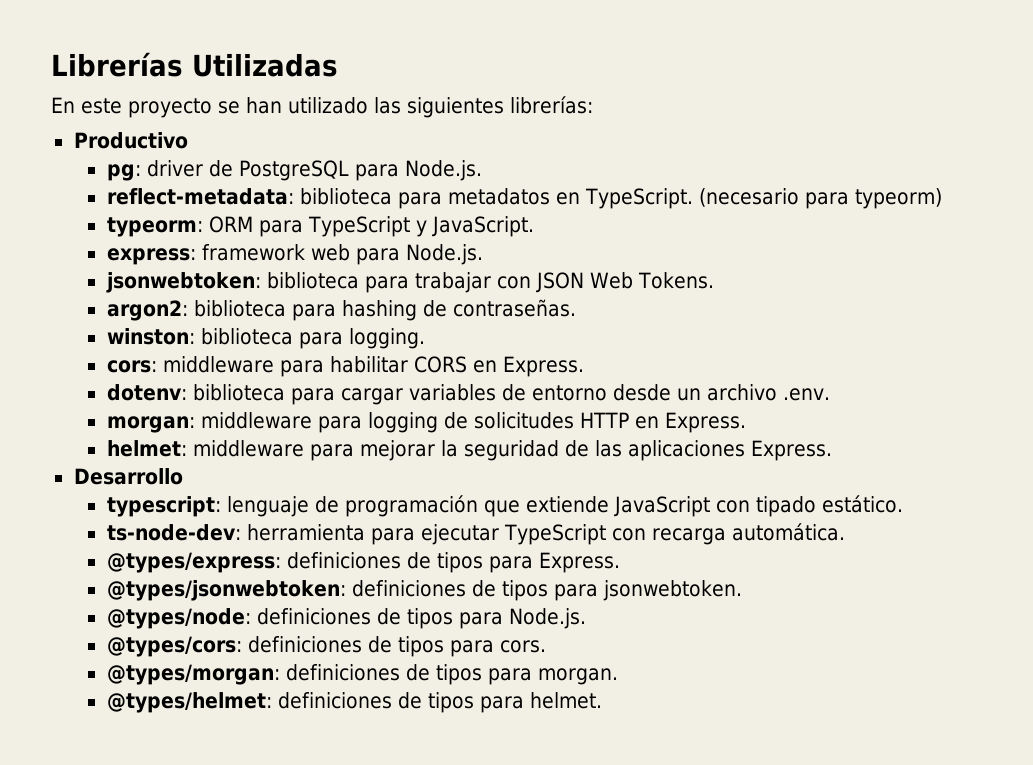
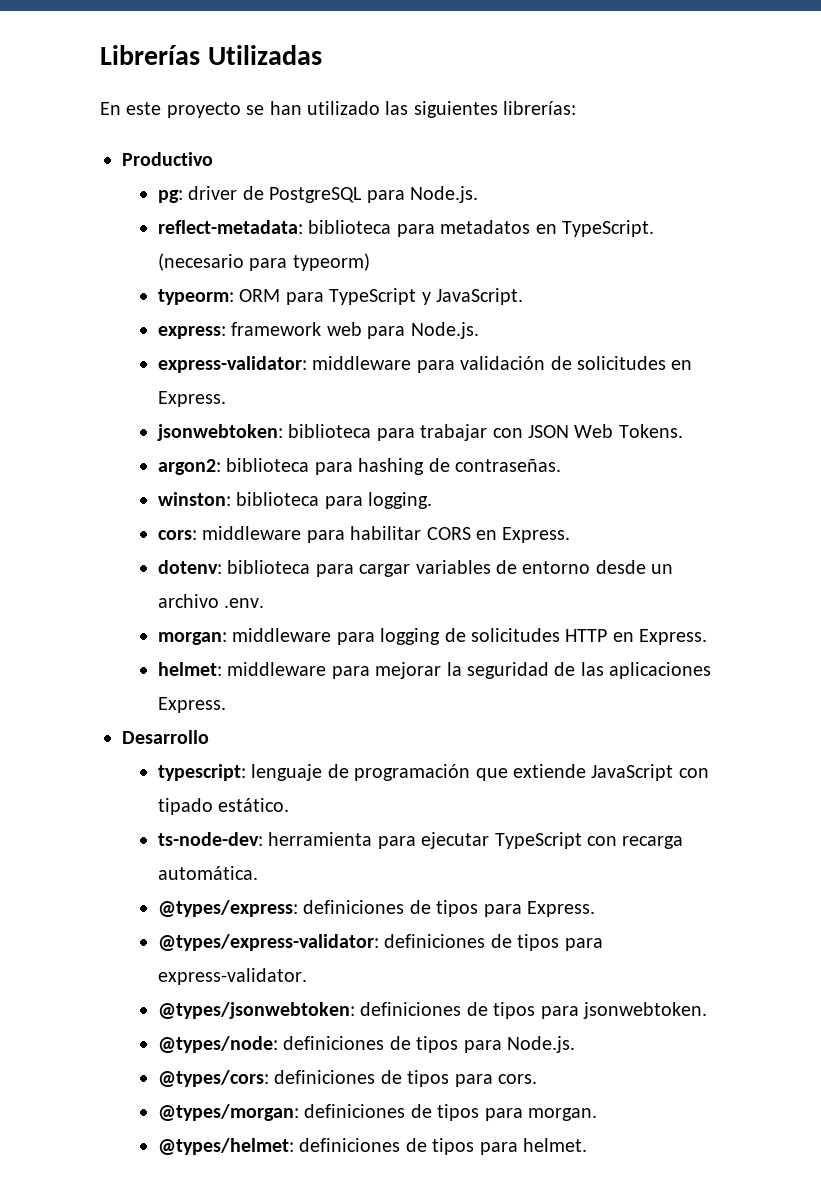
+ express-validator: middleware para validación de solicitudes en Express.
+ @types/express-validator: definiciones de tipos para express-validator.

